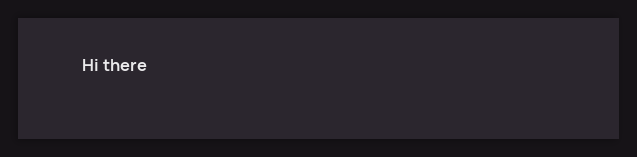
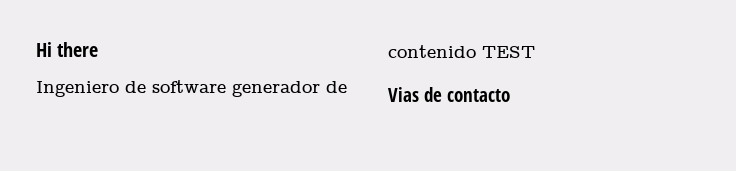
+ Ingeniero de software generador de contenido TEST
+ Vias de contacto

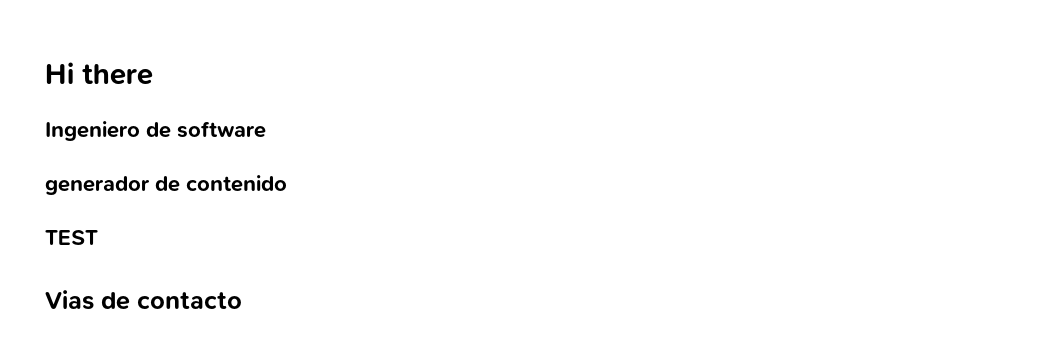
- Ingeniero de software generador de contenido TEST
+ Ingeniero de software
+ generador de contenido
+ TEST

